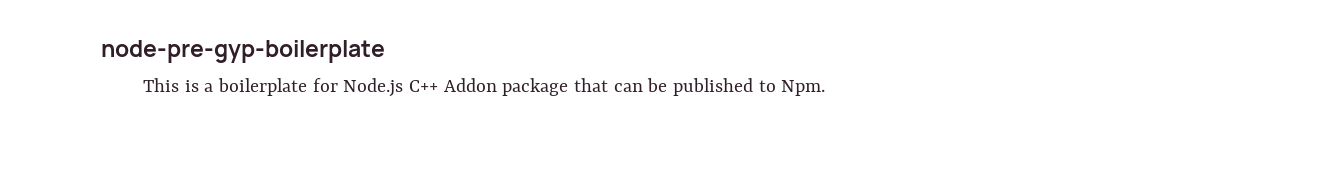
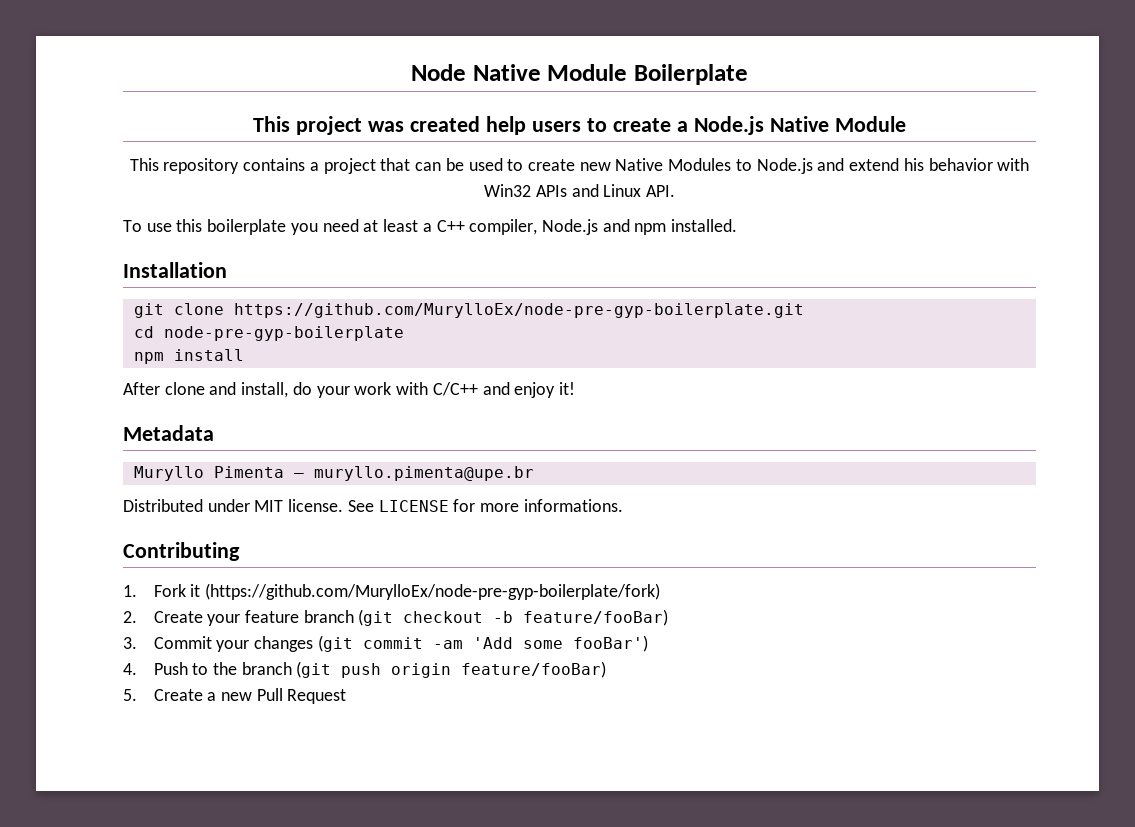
- node-pre-gyp-boilerplate
- This is a boilerplate for Node.js C++ Addon package that can be published to Npm.
+ Node Native Module Boilerplate
+ This project was created help users to create a Node.js Native Module
+ This repository contains a project that can be used to create new Native Modules to Node.js and extend his behavior with Win32 APIs and Linux API.
+ To use this boilerplate you need at least a C++ compiler, Node.js and npm installed.
+ Installation
+ git clone https://github.com/MurylloEx/node-pre-gyp-boilerplate.git
+ cd node-pre-gyp-boilerplate
+ npm install
+ After clone and install, do your work with C/C++ and enjoy it!
+ Metadata
+ Muryllo Pimenta – muryllo.pimenta@upe.br
+ Distributed under MIT license. See LICENSE for more informations.
+ Contributing
+ 1. Fork it (https://github.com/MurylloEx/node-pre-gyp-boilerplate/fork)
+ 2. Create your feature branch (git checkout -b feature/fooBar)
+ 3. Commit your changes (git commit -am 'Add some fooBar')
+ 4. Push to the branch (git push origin feature/fooBar)
+ 5. Create a new Pull Request

